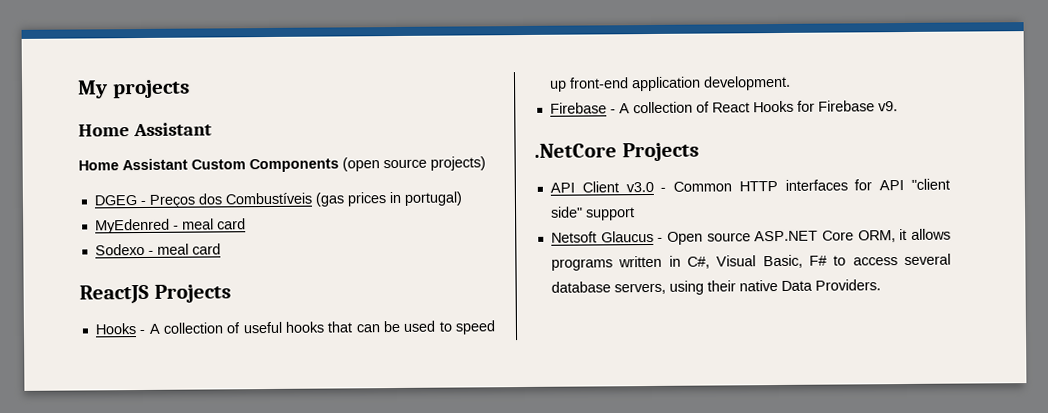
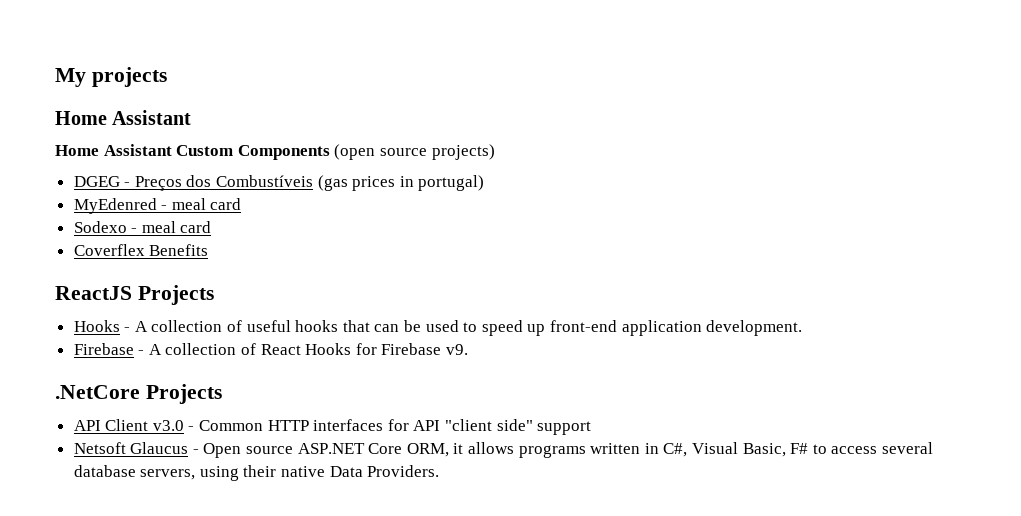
+ Coverflex Benefits

